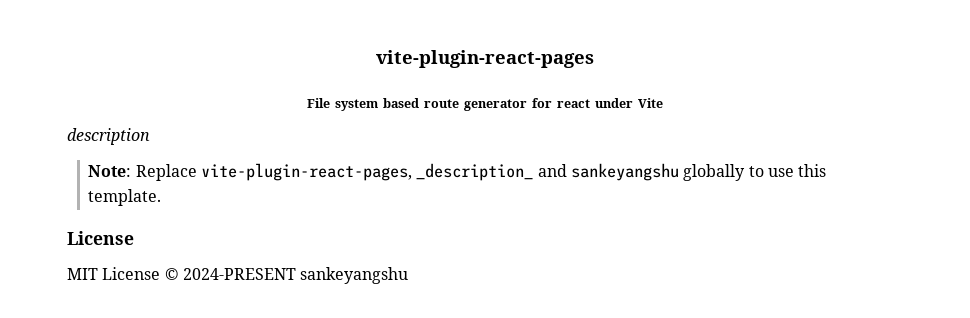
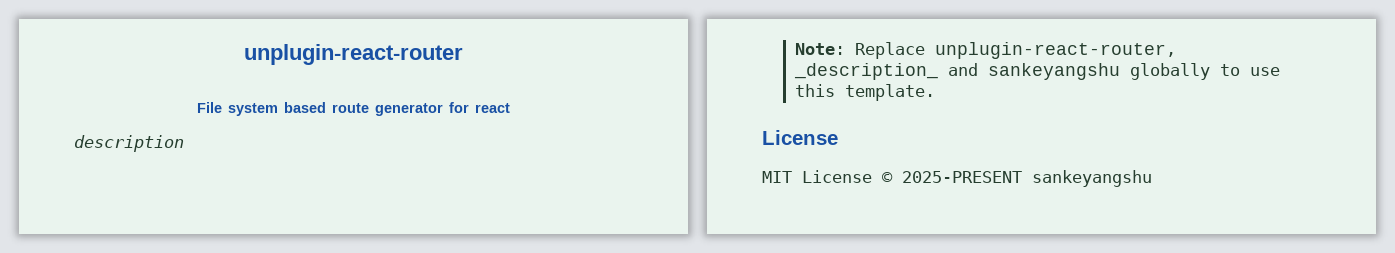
- vite-plugin-react-pages
+ unplugin-react-router
- File system based route generator for react under Vite
+ File system based route generator for react
- Note: Replace vite-plugin-react-pages, _description_ and sankeyangshu globally to use this template.
+ Note: Replace unplugin-react-router, _description_ and sankeyangshu globally to use this template.
- MIT License © 2024-PRESENT sankeyangshu
+ MIT License © 2025-PRESENT sankeyangshu

